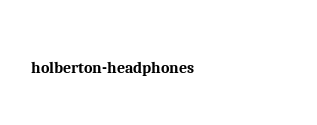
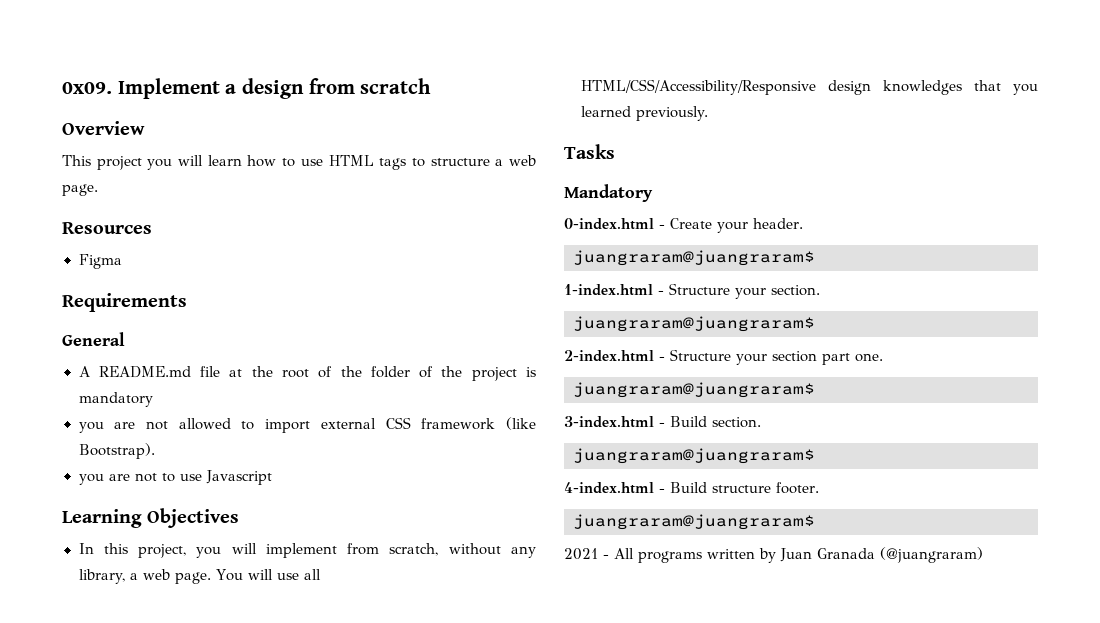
- holberton-headphones
+ 0x09. Implement a design from scratch
+ Overview
+ This project you will learn how to use HTML tags to structure a web page.
+ Resources
+ Figma
+ Requirements
+ General
+ A README.md file at the root of the folder of the project is mandatory
+ you are not allowed to import external CSS framework (like Bootstrap).
+ you are not to use Javascript
+ Learning Objectives
+ In this project, you will implement from scratch, without any library, a web page. You will use all HTML/CSS/Accessibility/Responsive design knowledges that you learned previously.
+ Tasks
+ Mandatory
+ 0-index.html - Create your header.
+ juangraram@juangraram$
+ 1-index.html - Structure your section.
+ juangraram@juangraram$
+ 2-index.html - Structure your section part one.
+ juangraram@juangraram$
+ 3-index.html - Build section.
+ juangraram@juangraram$
+ 4-index.html - Build structure footer.
+ juangraram@juangraram$
+ 2021 - All programs written by Juan Granada (@juangraram)

